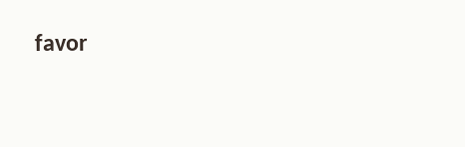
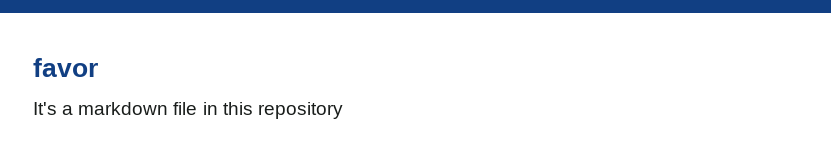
+ It's a markdown file in this repository

